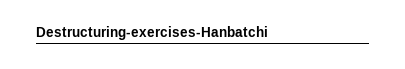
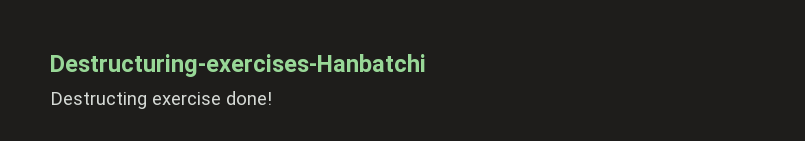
+ Destructing exercise done!

